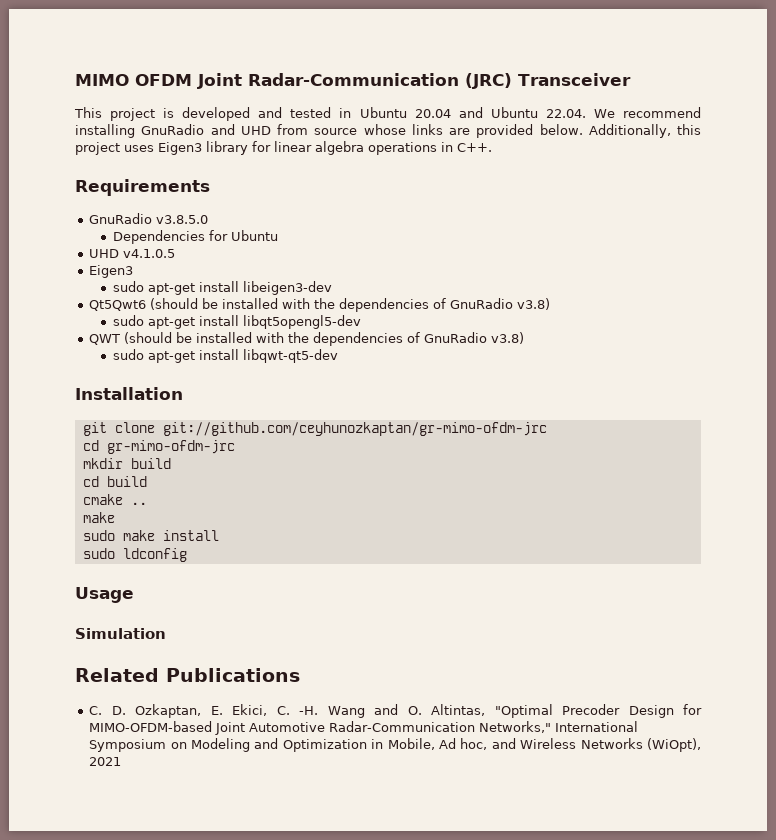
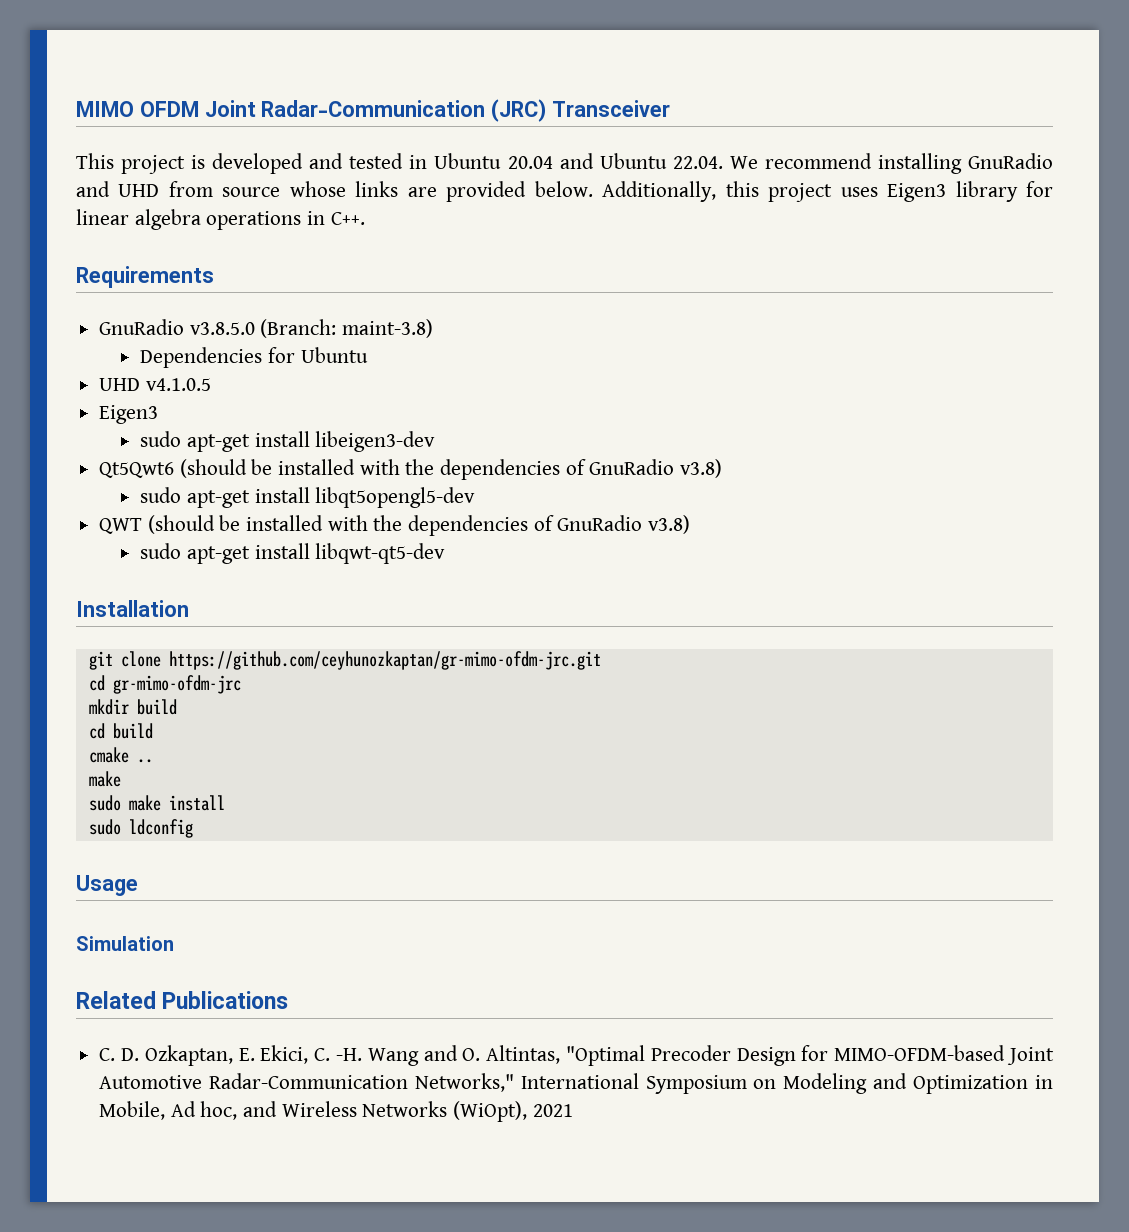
- GnuRadio v3.8.5.0
+ GnuRadio v3.8.5.0 (Branch: maint-3.8)
- git clone git://github.com/ceyhunozkaptan/gr-mimo-ofdm-jrc
+ git clone https://github.com/ceyhunozkaptan/gr-mimo-ofdm-jrc.git

